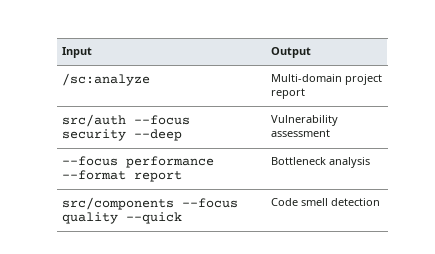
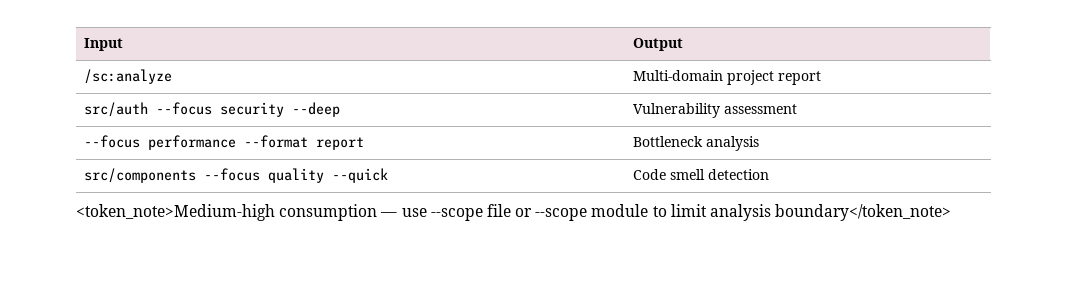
+ <token_note>Medium-high consumption — use --scope file or --scope module to limit analysis boundary</token_note>

